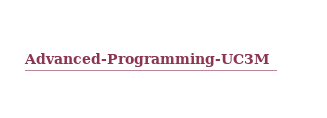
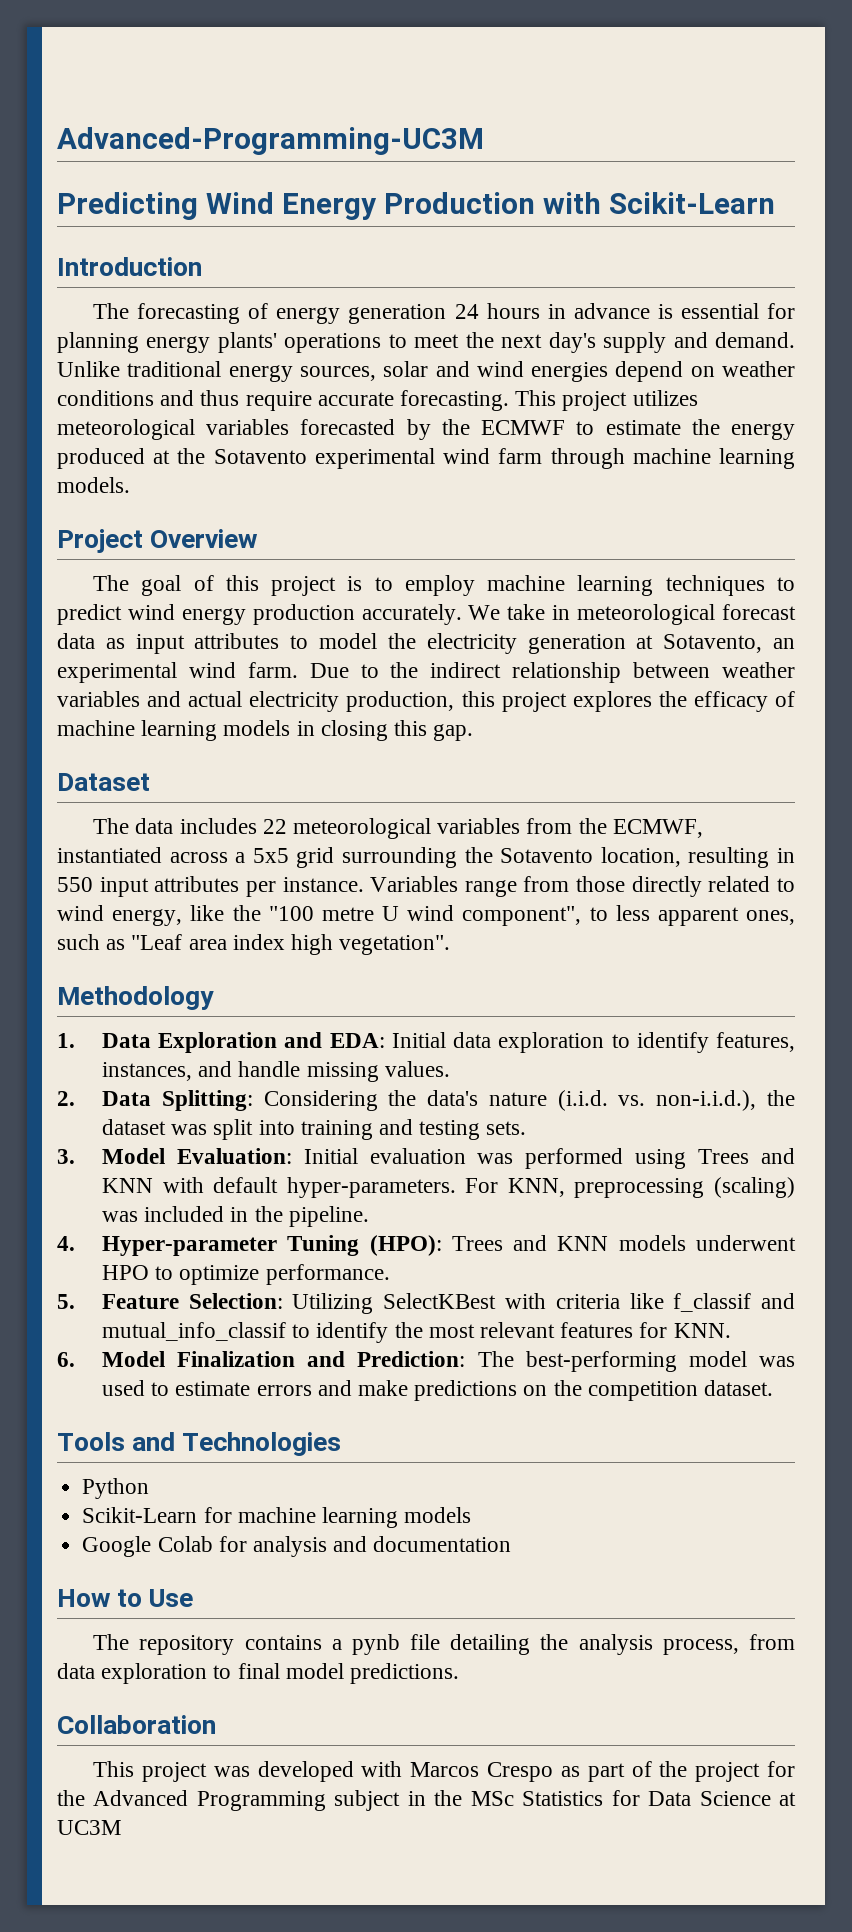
+ Predicting Wind Energy Production with Scikit-Learn
+ Introduction
+ The forecasting of energy generation 24 hours in advance is essential for planning energy plants' operations to meet the next day's supply and demand. Unlike traditional energy sources, solar and wind energies depend on weather conditions and thus require accurate forecasting. This project utilizes meteorological variables forecasted by the ECMWF to estimate the energy produced at the Sotavento experimental wind farm through machine learning models.
+ Project Overview
+ The goal of this project is to employ machine learning techniques to predict wind energy production accurately. We take in meteorological forecast data as input attributes to model the electricity generation at Sotavento, an experimental wind farm. Due to the indirect relationship between weather variables and actual electricity production, this project explores the efficacy of machine learning models in closing this gap.
+ Dataset
+ The data includes 22 meteorological variables from the ECMWF, instantiated across a 5x5 grid surrounding the Sotavento location, resulting in 550 input attributes per instance. Variables range from those directly related to wind energy, like the "100 metre U wind component", to less apparent ones, such as "Leaf area index high vegetation".
+ Methodology
+ 1. Data Exploration and EDA: Initial data exploration to identify features, instances, and handle missing values.
+ 2. Data Splitting: Considering the data's nature (i.i.d. vs. non-i.i.d.), the dataset was split into training and testing sets.
+ 3. Model Evaluation: Initial evaluation was performed using Trees and KNN with default hyper-parameters. For KNN, preprocessing (scaling) was included in the pipeline.
+ 4. Hyper-parameter Tuning (HPO): Trees and KNN models underwent HPO to optimize performance.
+ 5. Feature Selection: Utilizing SelectKBest with criteria like f_classif and mutual_info_classif to identify the most relevant features for KNN.
+ 6. Model Finalization and Prediction: The best-performing model was used to estimate errors and make predictions on the competition dataset.
+ Tools and Technologies
+ Python
+ Scikit-Learn for machine learning models
+ Google Colab for analysis and documentation
+ How to Use
+ The repository contains a pynb file detailing the analysis process, from data exploration to final model predictions.
+ Collaboration
+ This project was developed with Marcos Crespo as part of the project for the Advanced Programming subject in the MSc Statistics for Data Science at UC3M

